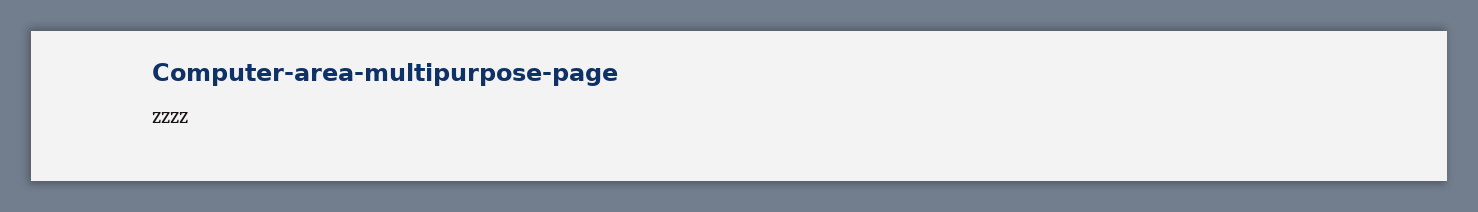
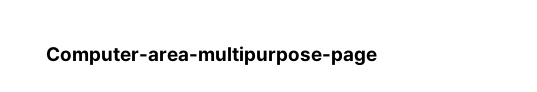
- zzzz

